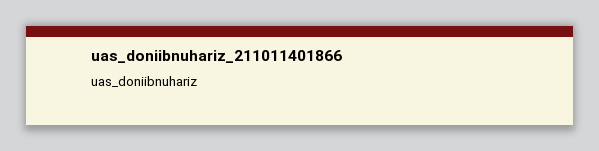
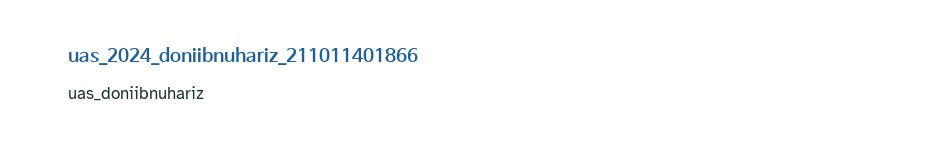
- uas_doniibnuhariz_211011401866
+ uas_2024_doniibnuhariz_211011401866

